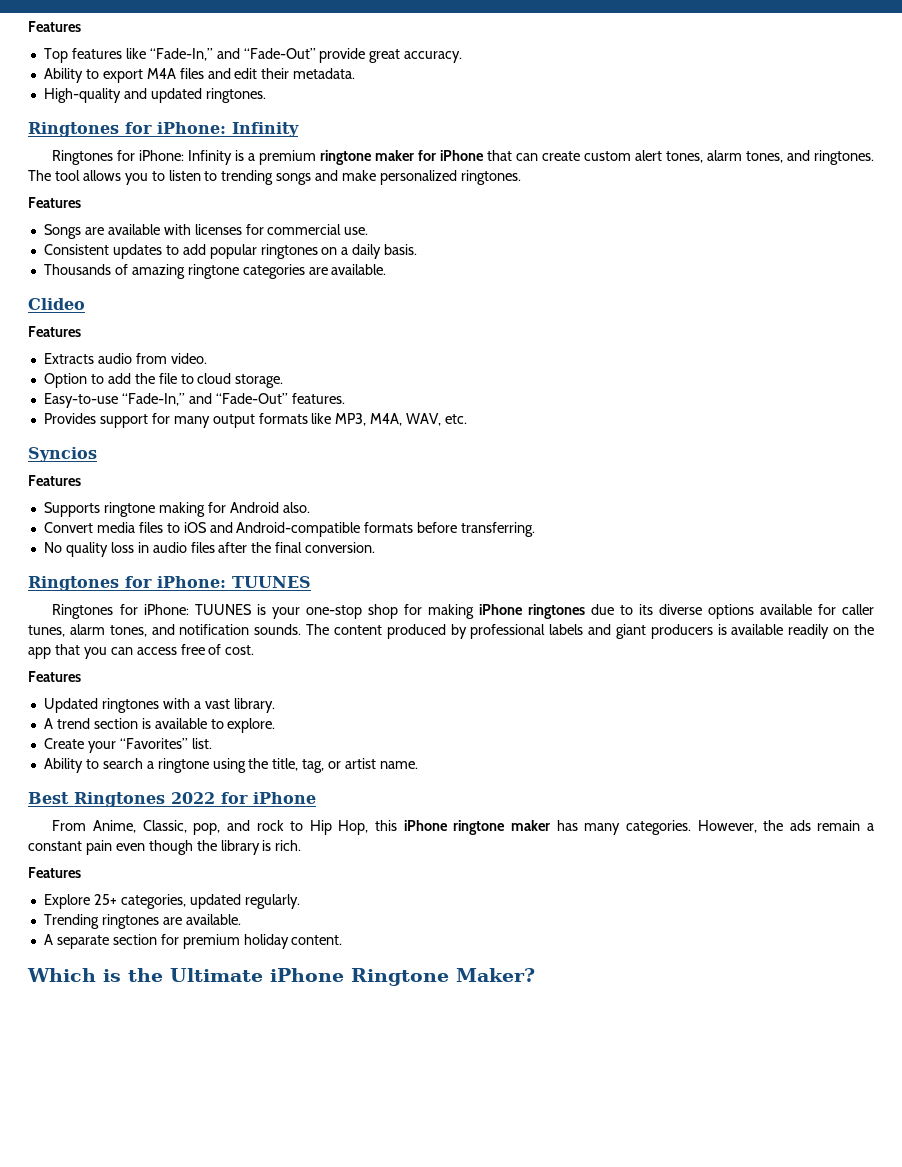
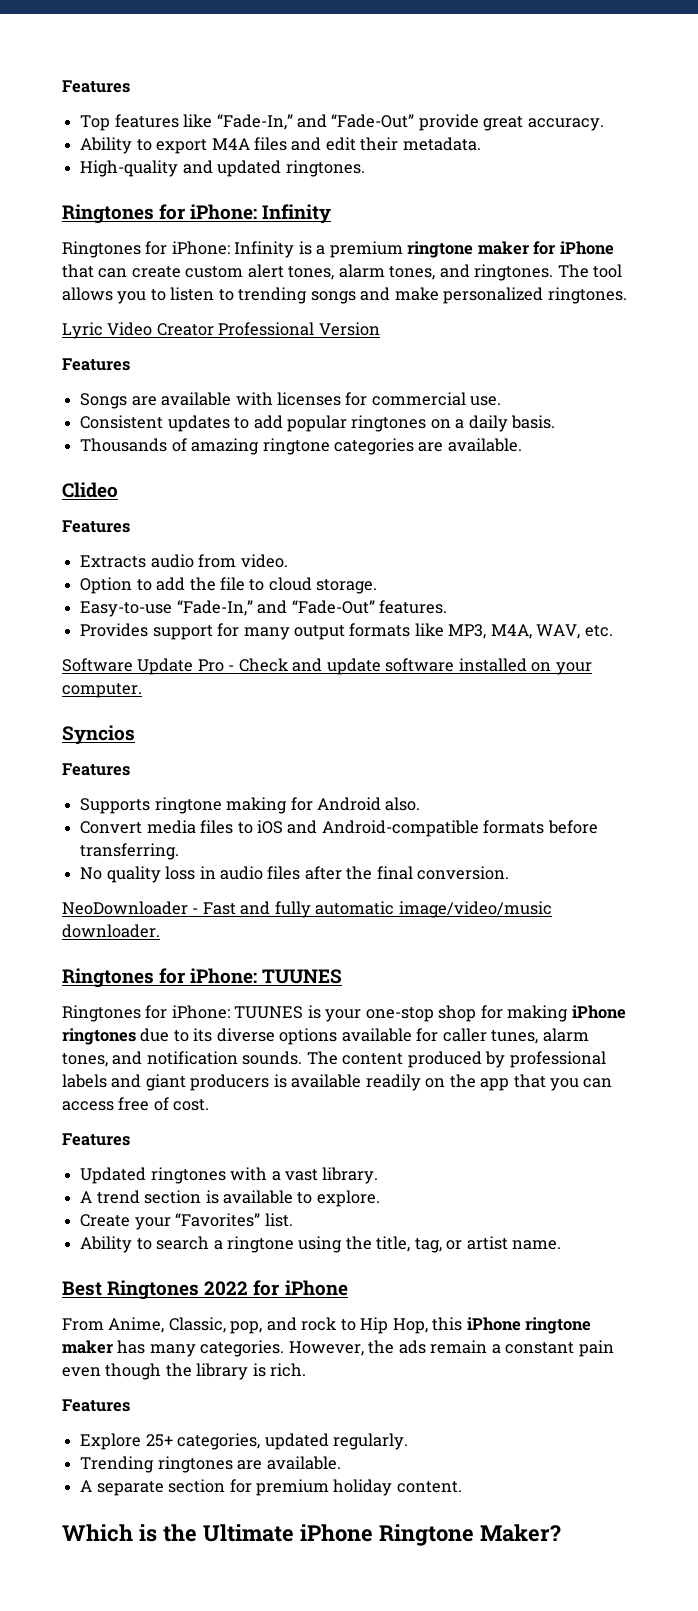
+ Lyric Video Creator Professional Version
+ Software Update Pro - Check and update software installed on your computer.
+ NeoDownloader - Fast and fully automatic image/video/music downloader.

